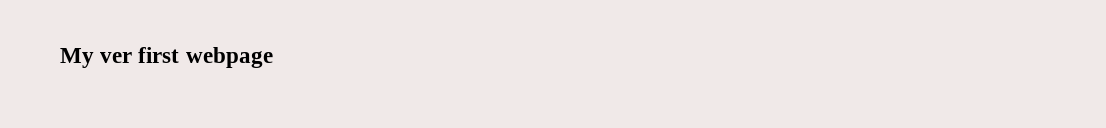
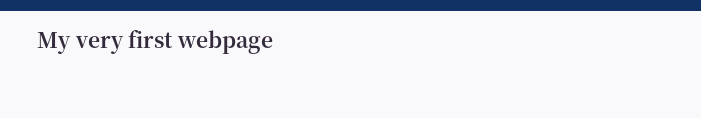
- My ver first webpage
+ My very first webpage

